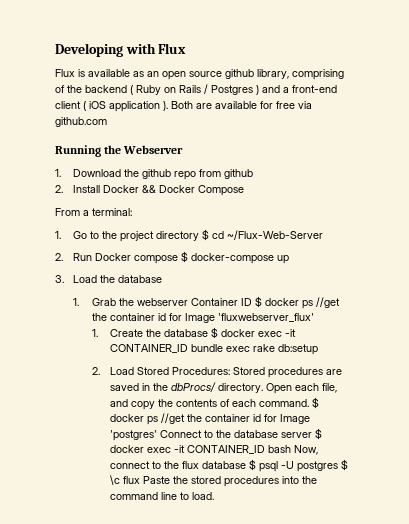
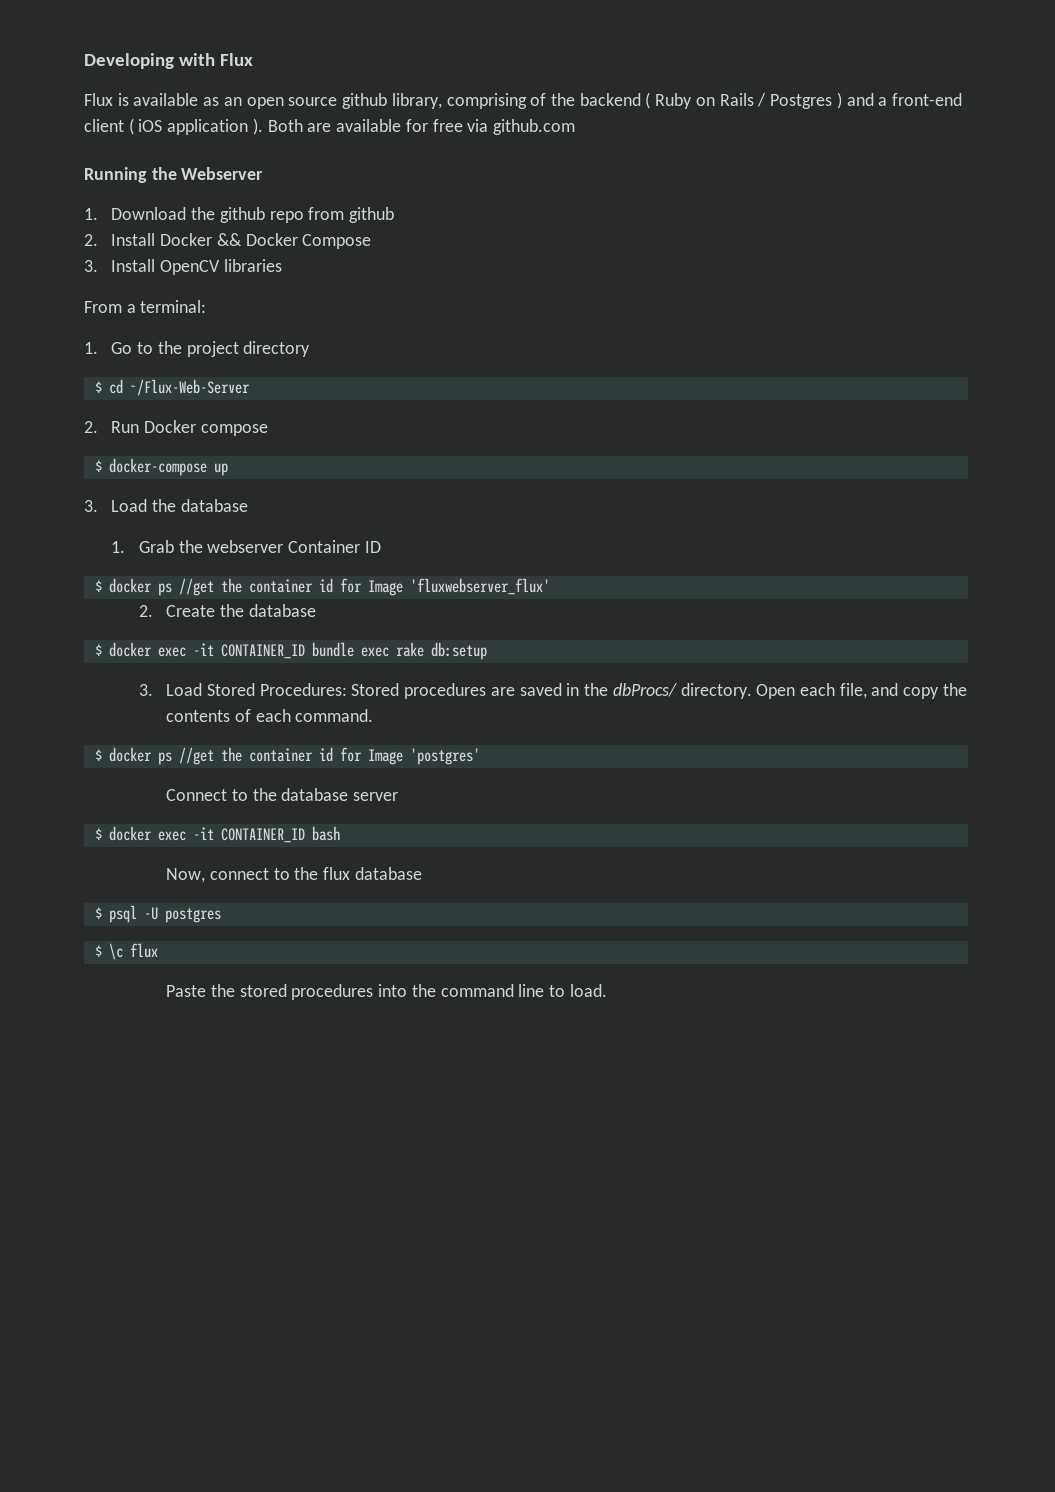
+ 3. Install OpenCV libraries
- 1. Go to the project directory $ cd ~/Flux-Web-Server
+ 1. Go to the project directory
+ $ cd ~/Flux-Web-Server
- 2. Run Docker compose $ docker-compose up
+ 2. Run Docker compose
+ $ docker-compose up
- 1. Grab the webserver Container ID $ docker ps //get the container id for Image 'fluxwebserver_flux'
+ 1. Grab the webserver Container ID
+ $ docker ps //get the container id for Image 'fluxwebserver_flux'
- 1. Create the database $ docker exec -it CONTAINER_ID bundle exec rake db:setup
+ 2. Create the database
+ $ docker exec -it CONTAINER_ID bundle exec rake db:setup
- 2. Load Stored Procedures: Stored procedures are saved in the dbProcs/ directory.
+ 3. Load Stored Procedures: Stored procedures are saved in the dbProcs/ directory.
- Open each file, and copy the contents of each command. $ docker ps //get the container id for Image 'postgres' Connect to the database server $ docker exec -it CONTAINER_ID bash Now, connect to the flux database $ psql -U postgres $ \c flux Paste the stored procedures into the command line to load.
+ Open each file, and copy the contents of each command.
+ $ docker ps //get the container id for Image 'postgres'
+ Connect to the database server
+ $ docker exec -it CONTAINER_ID bash
+ Now, connect to the flux database
+ $ psql -U postgres
+ $ \c flux
+ Paste the stored procedures into the command line to load.

